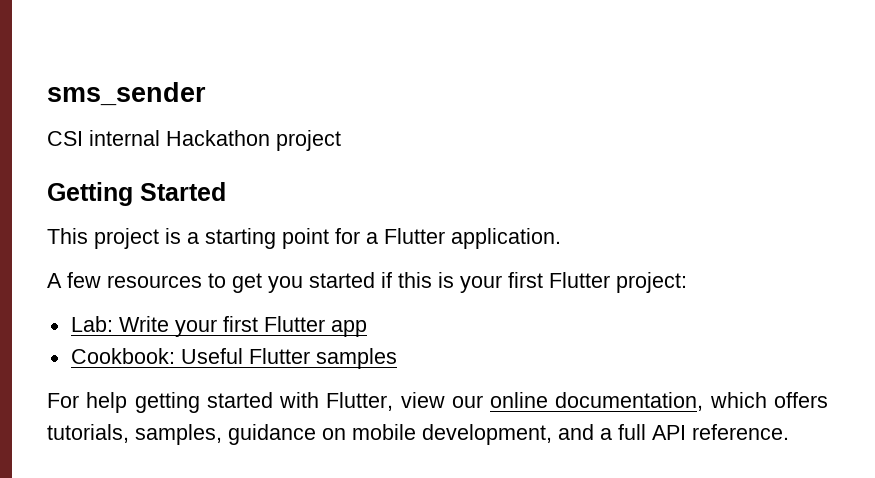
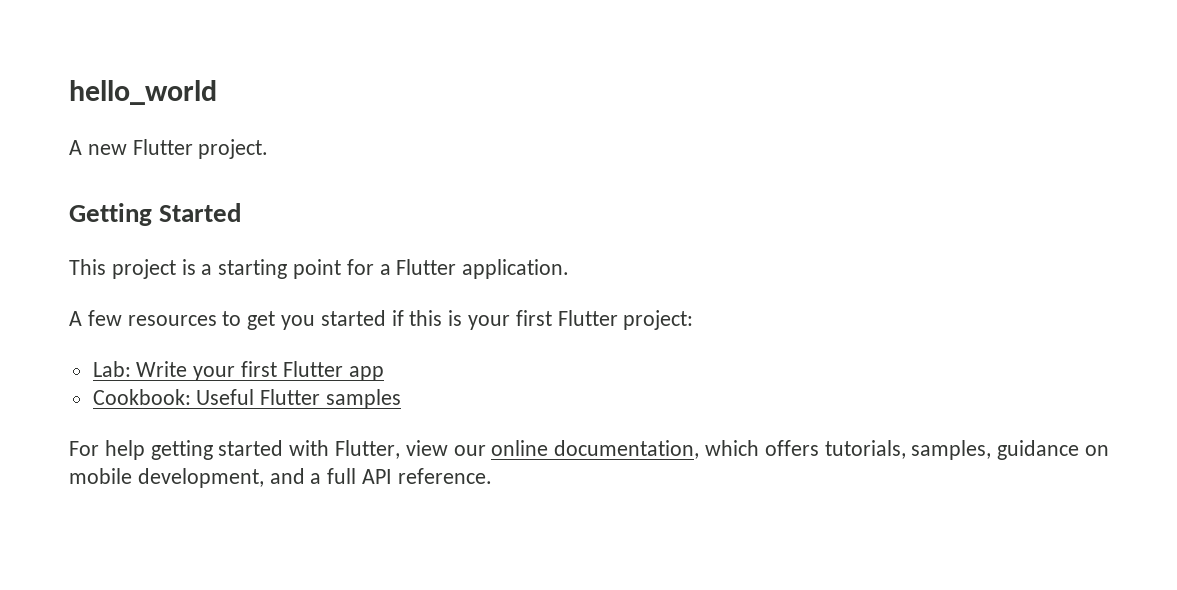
- sms_sender
- CSI internal Hackathon project
+ hello_world
+ A new Flutter project.

